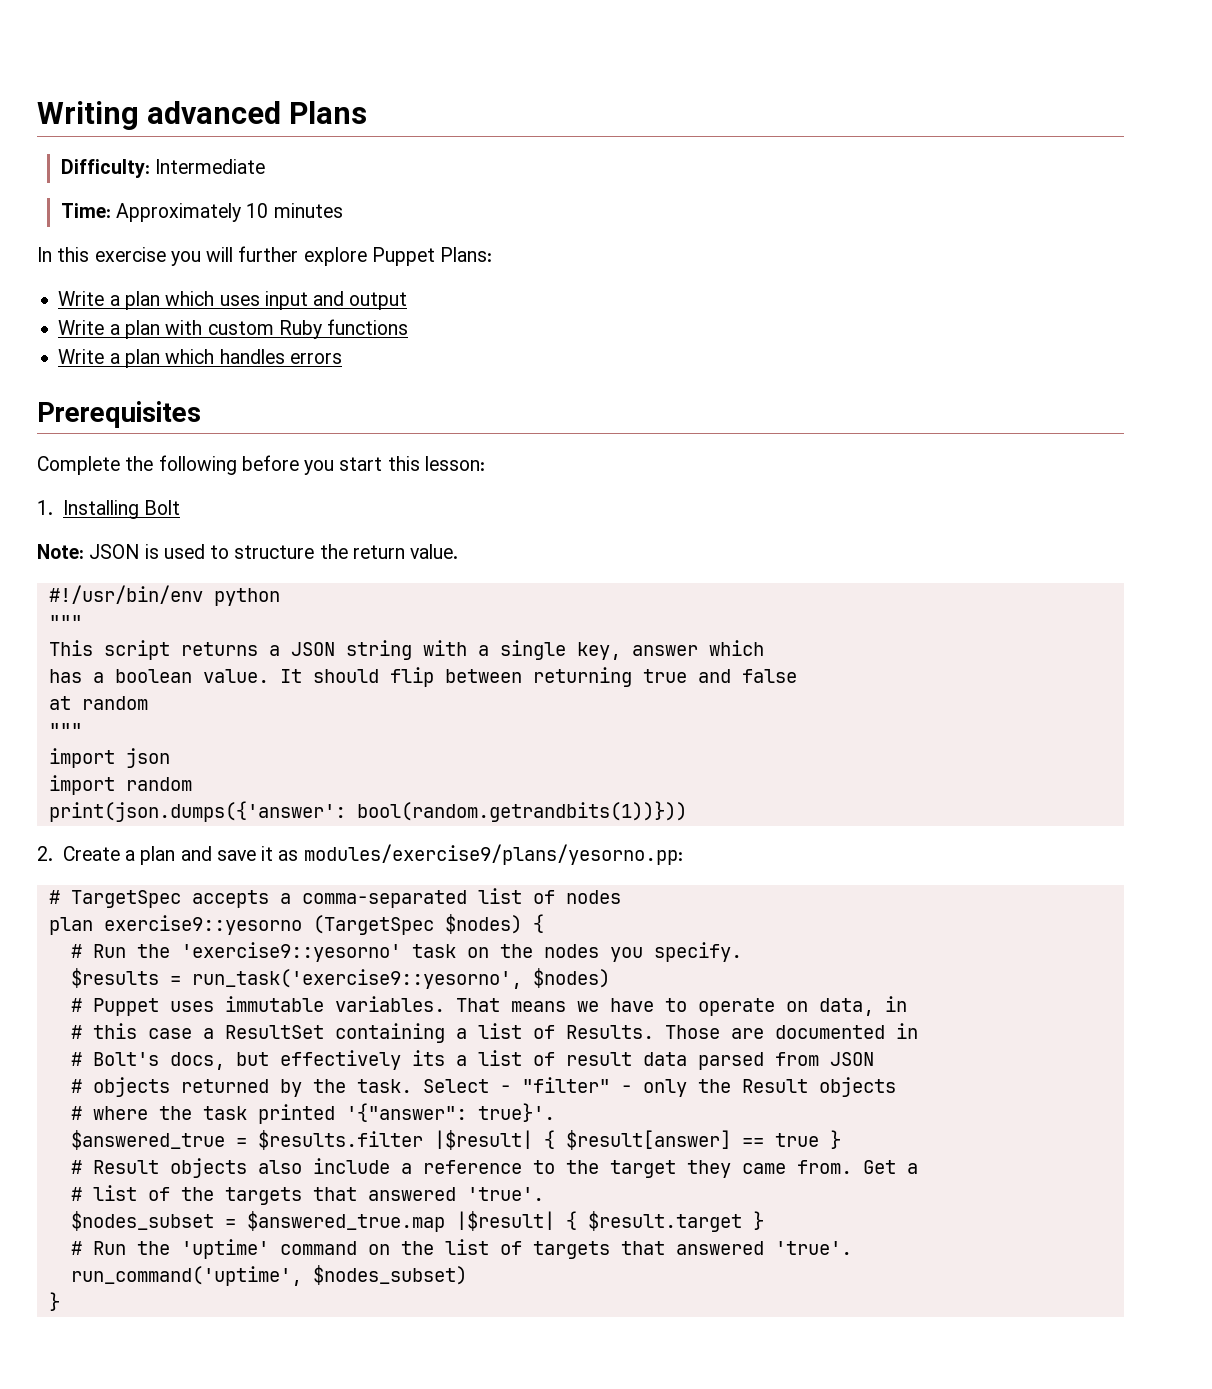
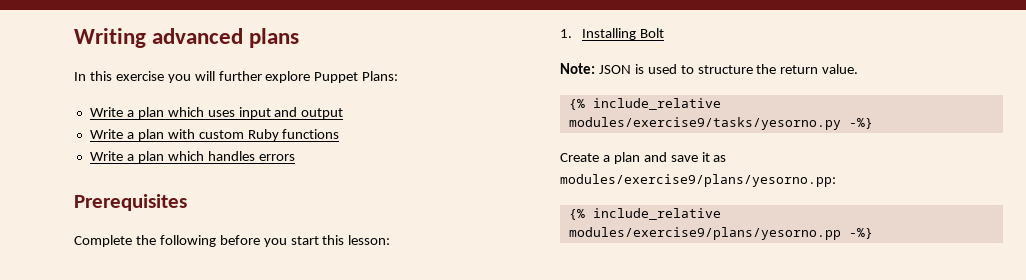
- Writing advanced Plans
- Difficulty: Intermediate
- Time: Approximately 10 minutes
+ Writing advanced plans
- #!/usr/bin/env python
- """
- This script returns a JSON string with a single key, answer which
- has a boolean value. It should flip between returning true and false
- at random
- """
- import json
- import random
- print(json.dumps({'answer': bool(random.getrandbits(1))}))
- 2. Create a plan and save it as modules/exercise9/plans/yesorno.pp:
+ {% include_relative modules/exercise9/tasks/yesorno.py -%}
+ Create a plan and save it as modules/exercise9/plans/yesorno.pp:
- # TargetSpec accepts a comma-separated list of nodes
- plan exercise9::yesorno (TargetSpec $nodes) {
- # Run the 'exercise9::yesorno' task on the nodes you specify.
- $results = run_task('exercise9::yesorno', $nodes)
- # Puppet uses immutable variables. That means we have to operate on data, in
- # this case a ResultSet containing a list of Results. Those are documented in
- # Bolt's docs, but effectively its a list of result data parsed from JSON
- # objects returned by the task. Select - "filter" - only the Result objects
- # where the task printed '{"answer": true}'.
- $answered_true = $results.filter |$result| { $result[answer] == true }
- # Result objects also include a reference to the target they came from. Get a
- # list of the targets that answered 'true'.
- $nodes_subset = $answered_true.map |$result| { $result.target }
- # Run the 'uptime' command on the list of targets that answered 'true'.
- run_command('uptime', $nodes_subset)
- }
+ {% include_relative modules/exercise9/plans/yesorno.pp -%}

